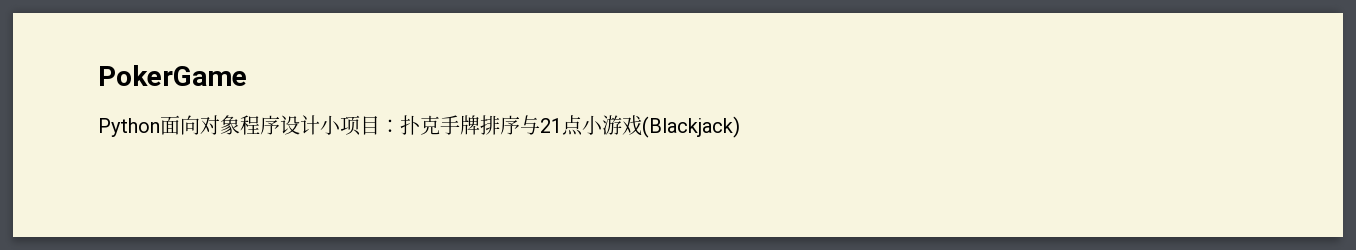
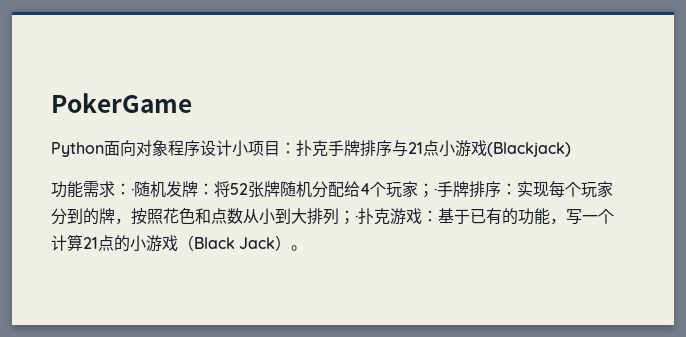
+ 功能需求：·随机发牌：将52张牌随机分配给4个玩家；·手牌排序：实现每个玩家分到的牌，按照花色和点数从小到大排列；·扑克游戏：基于已有的功能，写一个计算21点的小游戏（Black Jack）。

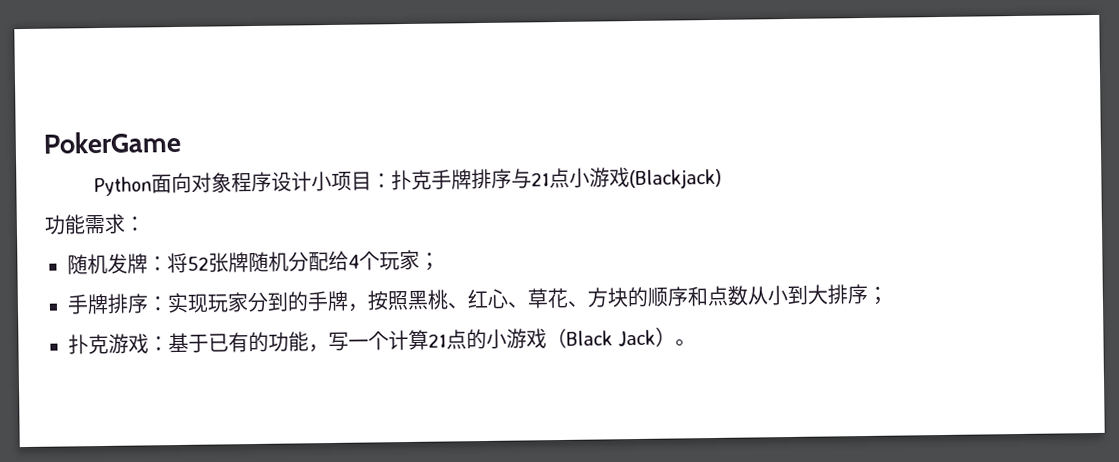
- 功能需求：·随机发牌：将52张牌随机分配给4个玩家；·手牌排序：实现每个玩家分到的牌，按照花色和点数从小到大排列；·扑克游戏：基于已有的功能，写一个计算21点的小游戏（Black Jack）。
+ 功能需求：
+ 随机发牌：将52张牌随机分配给4个玩家；
+ 手牌排序：实现玩家分到的手牌，按照黑桃、红心、草花、方块的顺序和点数从小到大排序；
+ 扑克游戏：基于已有的功能，写一个计算21点的小游戏（Black Jack）。

